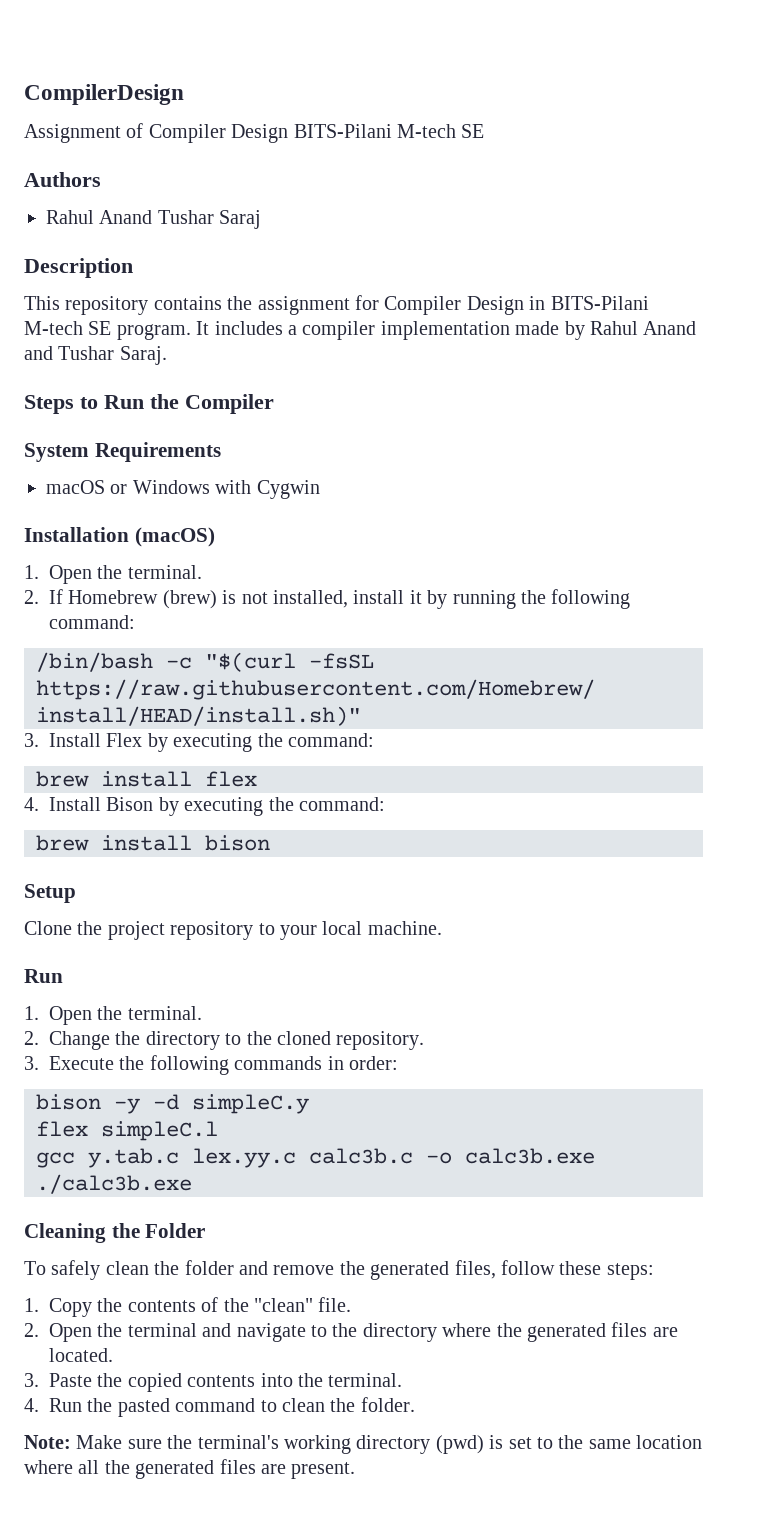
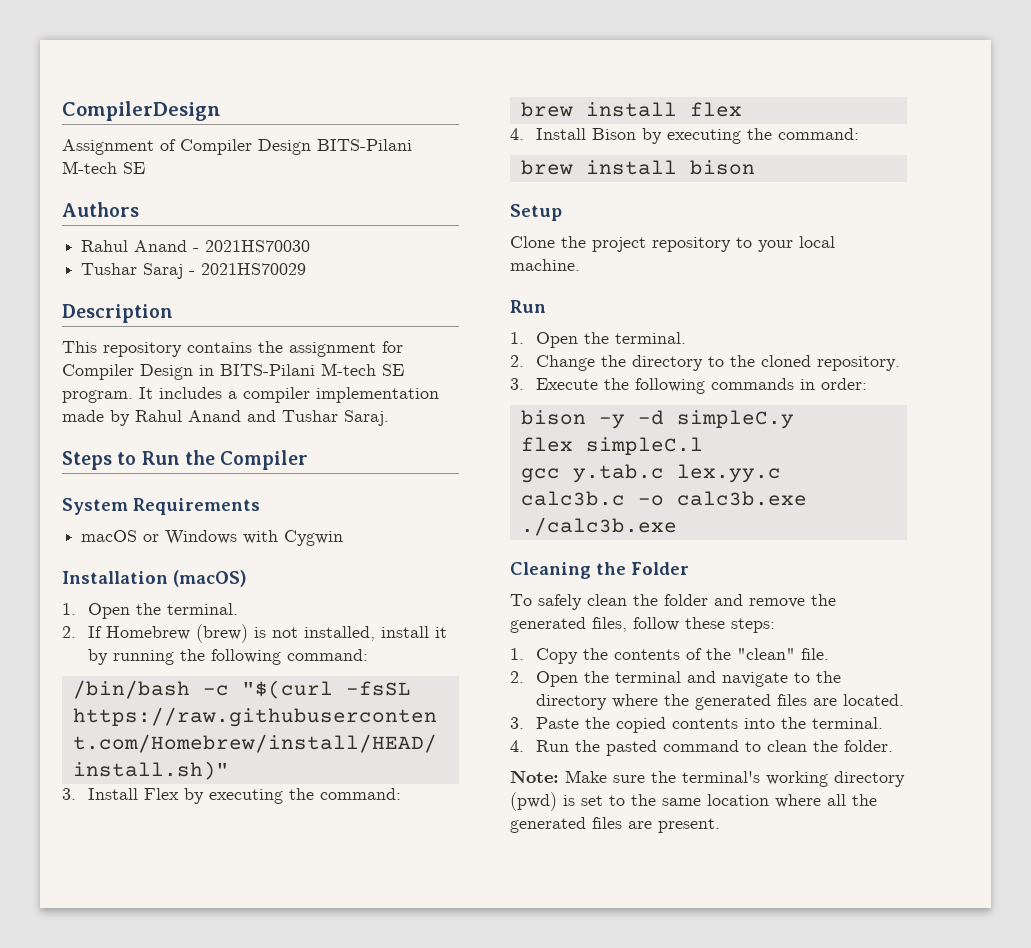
- Rahul Anand Tushar Saraj
+ Rahul Anand - 2021HS70030
+ Tushar Saraj - 2021HS70029

